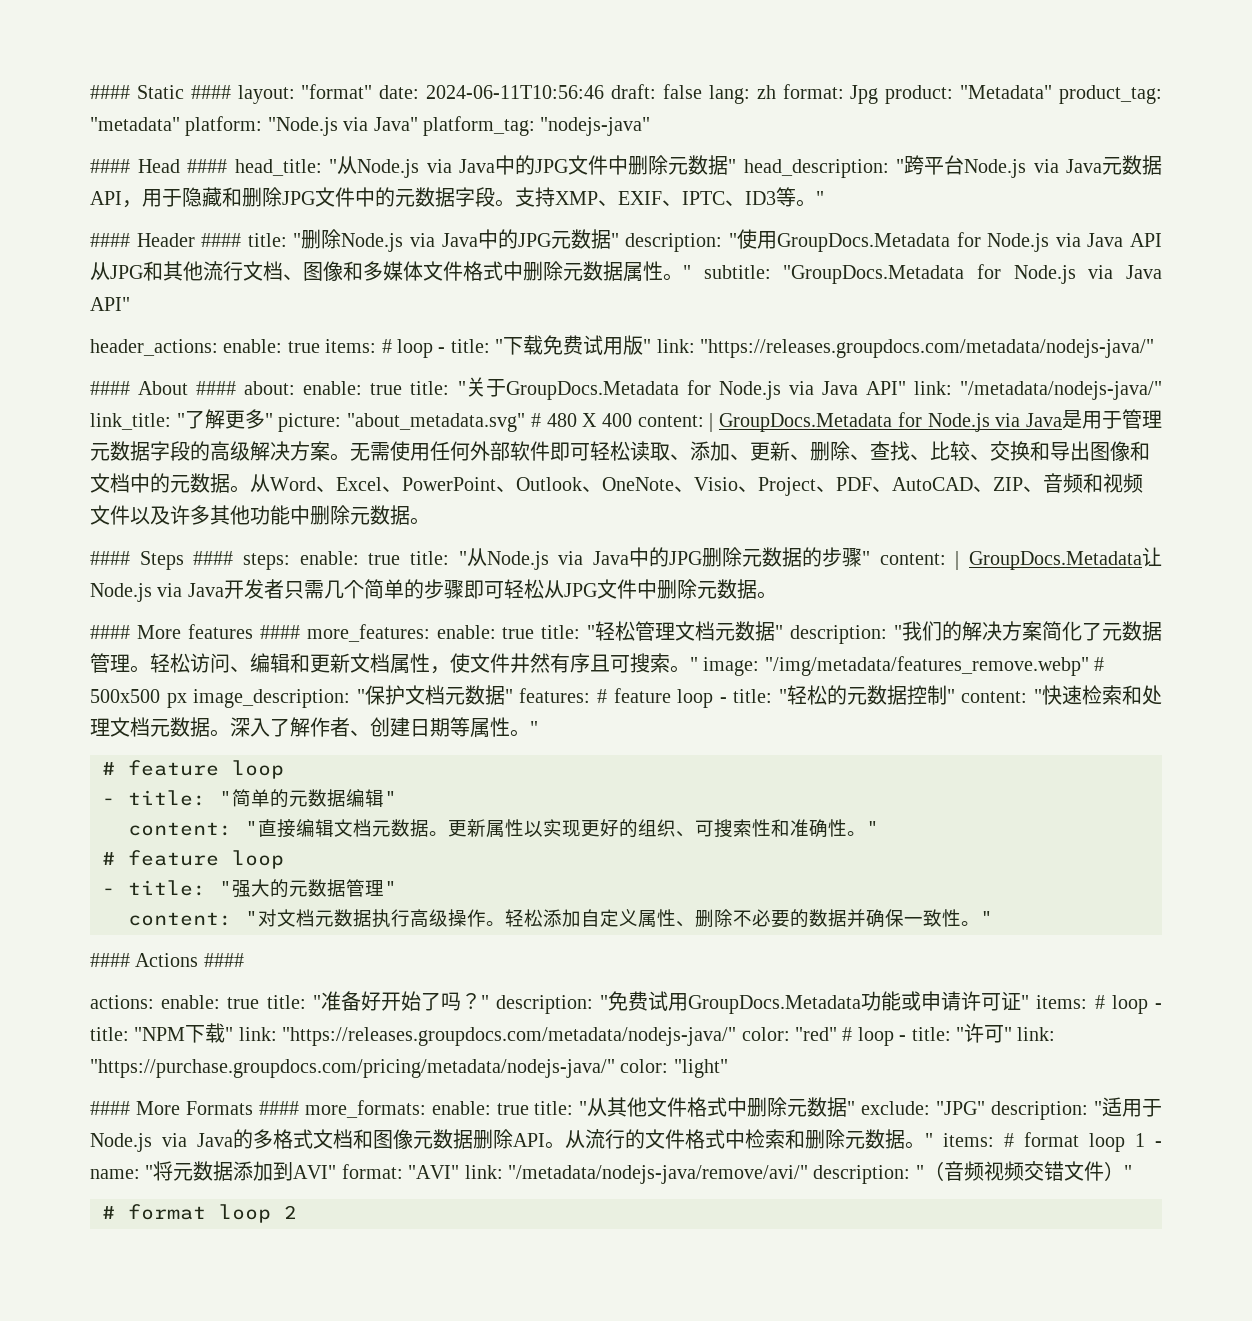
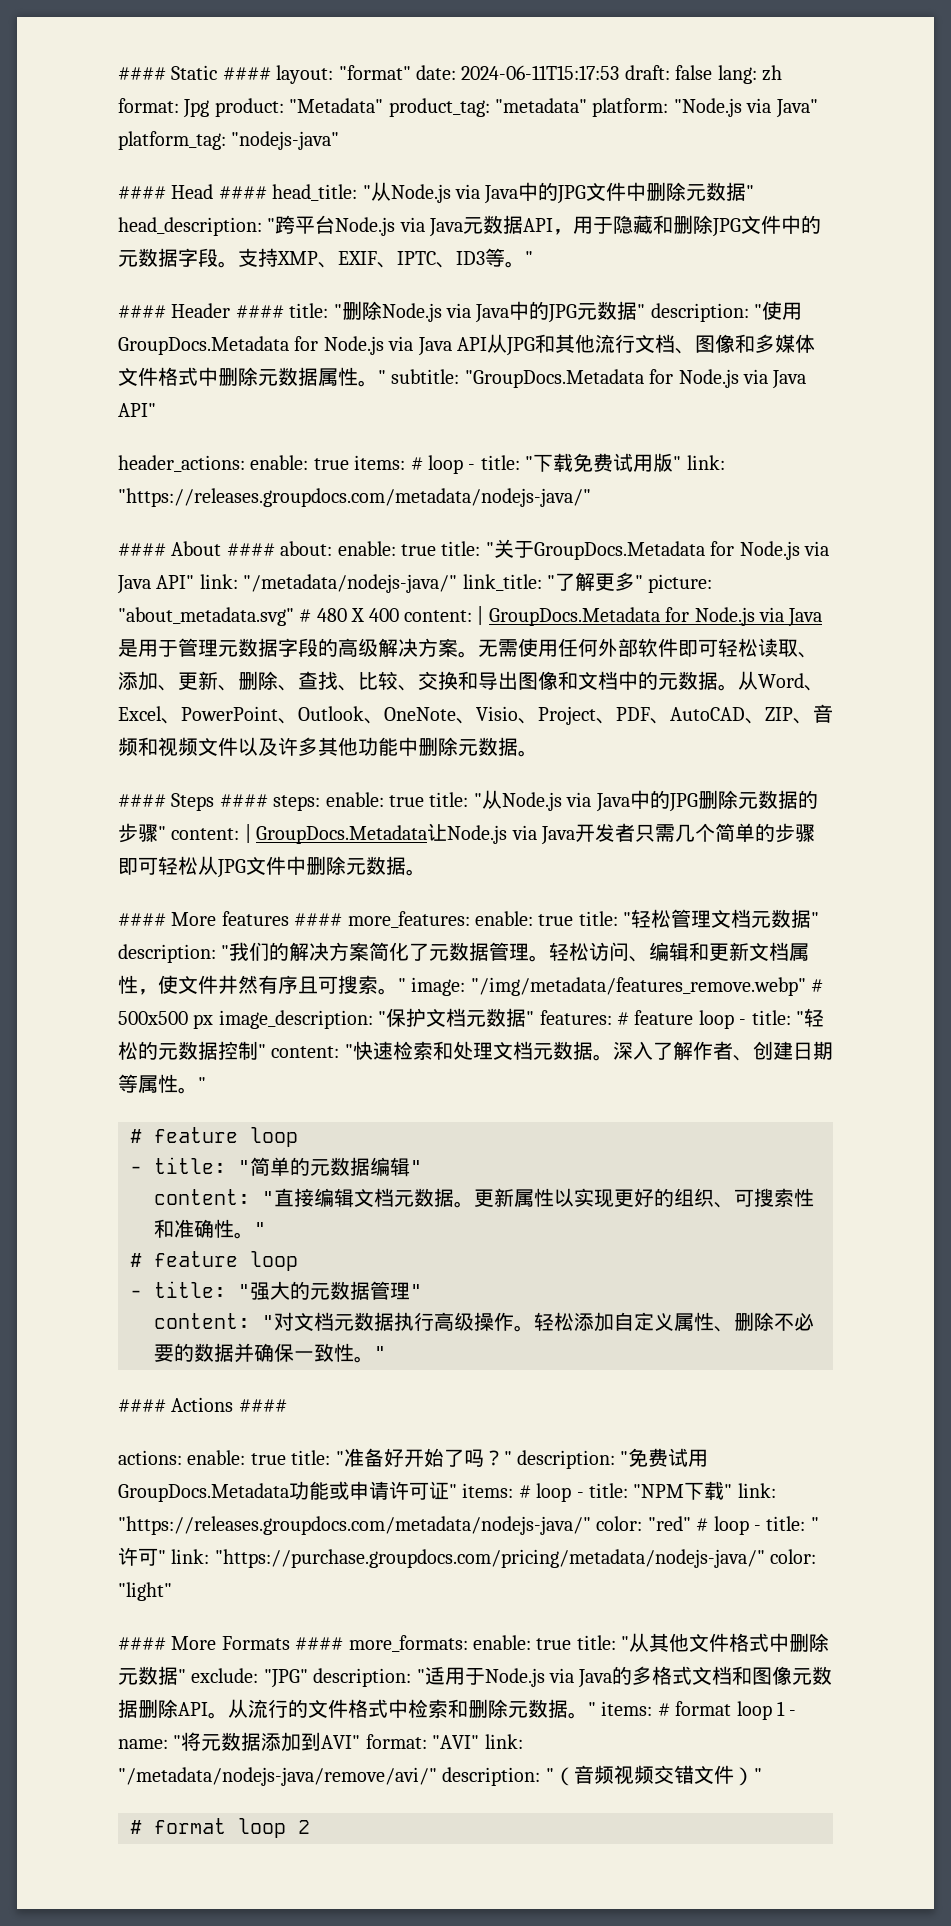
- #### Static #### layout: "format" date: 2024-06-11T10:56:46 draft: false lang: zh format: Jpg product: "Metadata" product_tag: "metadata" platform: "Node.js via Java" platform_tag: "nodejs-java"
+ #### Static #### layout: "format" date: 2024-06-11T15:17:53 draft: false lang: zh format: Jpg product: "Metadata" product_tag: "metadata" platform: "Node.js via Java" platform_tag: "nodejs-java"

